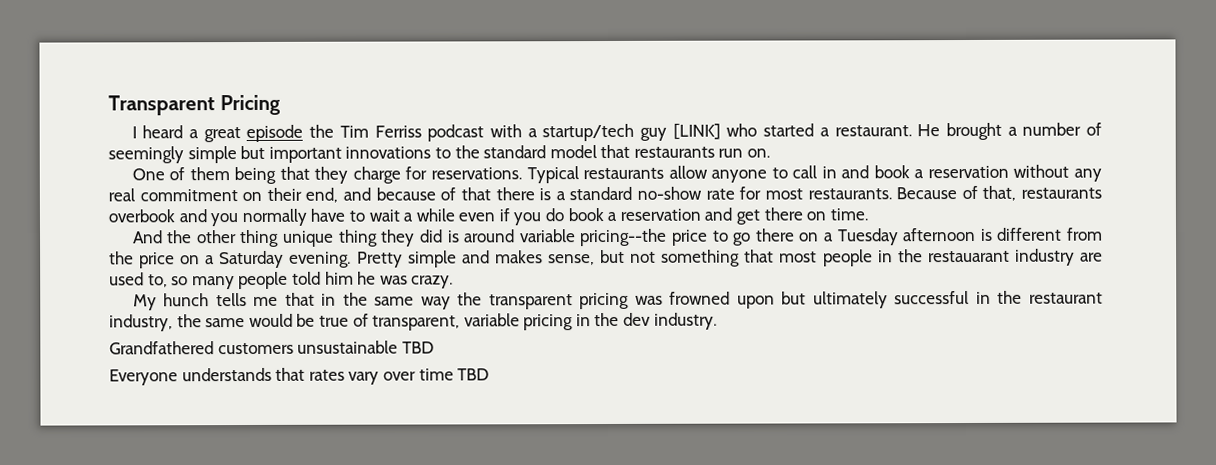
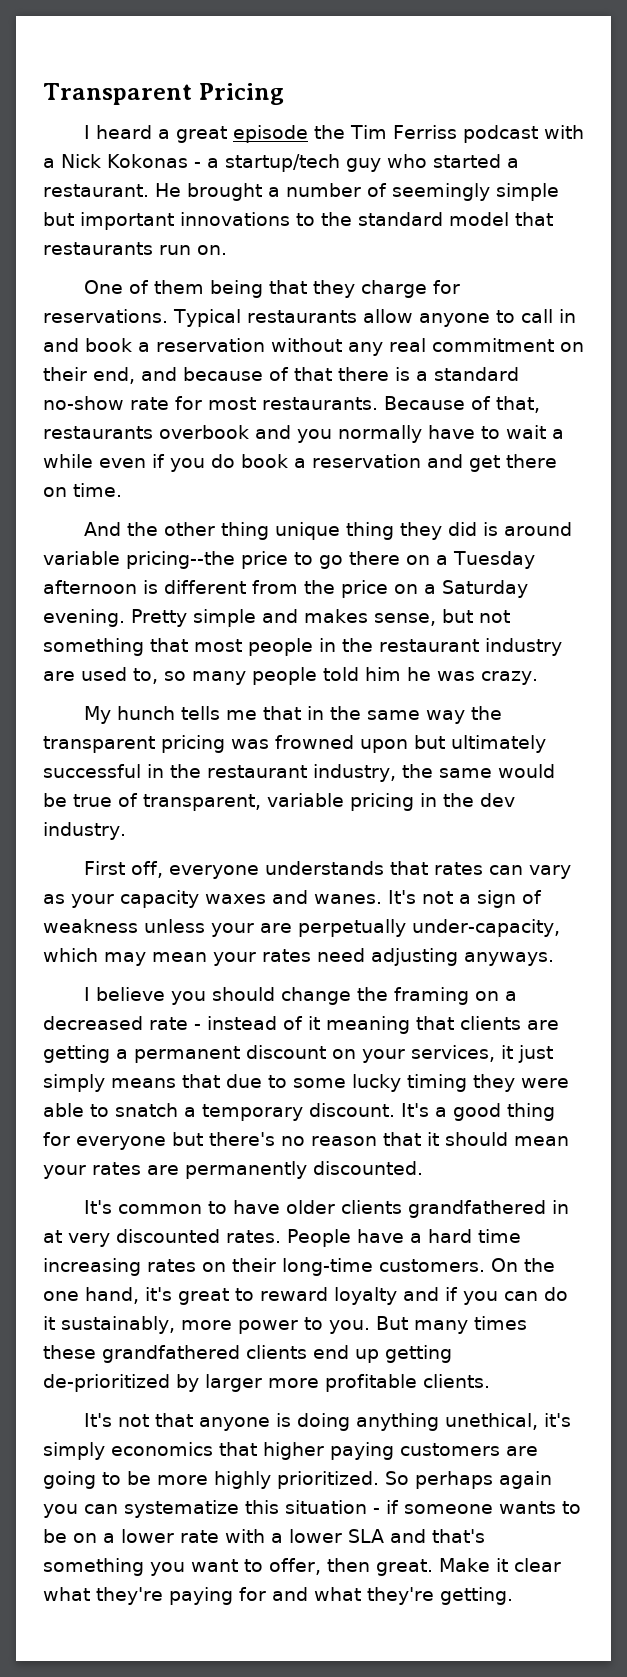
- I heard a great episode the Tim Ferriss podcast with a startup/tech guy [LINK] who started a restaurant.
+ I heard a great episode the Tim Ferriss podcast with a Nick Kokonas - a startup/tech guy who started a restaurant.
- Pretty simple and makes sense, but not something that most people in the restauarant industry are used to, so many people told him he was crazy.
+ Pretty simple and makes sense, but not something that most people in the restaurant industry are used to, so many people told him he was crazy.
- Grandfathered customers unsustainable TBD
- Everyone understands that rates vary over time TBD
+ First off, everyone understands that rates can vary as your capacity waxes and wanes. It's not a sign of weakness unless your are perpetually under-capacity, which may mean your rates need adjusting anyways.
+ I believe you should change the framing on a decreased rate - instead of it meaning that clients are getting a permanent discount on your services, it just simply means that due to some lucky timing they were able to snatch a temporary discount. It's a good thing for everyone but there's no reason that it should mean your rates are permanently discounted.
+ It's common to have older clients grandfathered in at very discounted rates. People have a hard time increasing rates on their long-time customers. On the one hand, it's great to reward loyalty and if you can do it sustainably, more power to you. But many times these grandfathered clients end up getting de-prioritized by larger more profitable clients.
+ It's not that anyone is doing anything unethical, it's simply economics that higher paying customers are going to be more highly prioritized. So perhaps again you can systematize this situation - if someone wants to be on a lower rate with a lower SLA and that's something you want to offer, then great. Make it clear what they're paying for and what they're getting.

